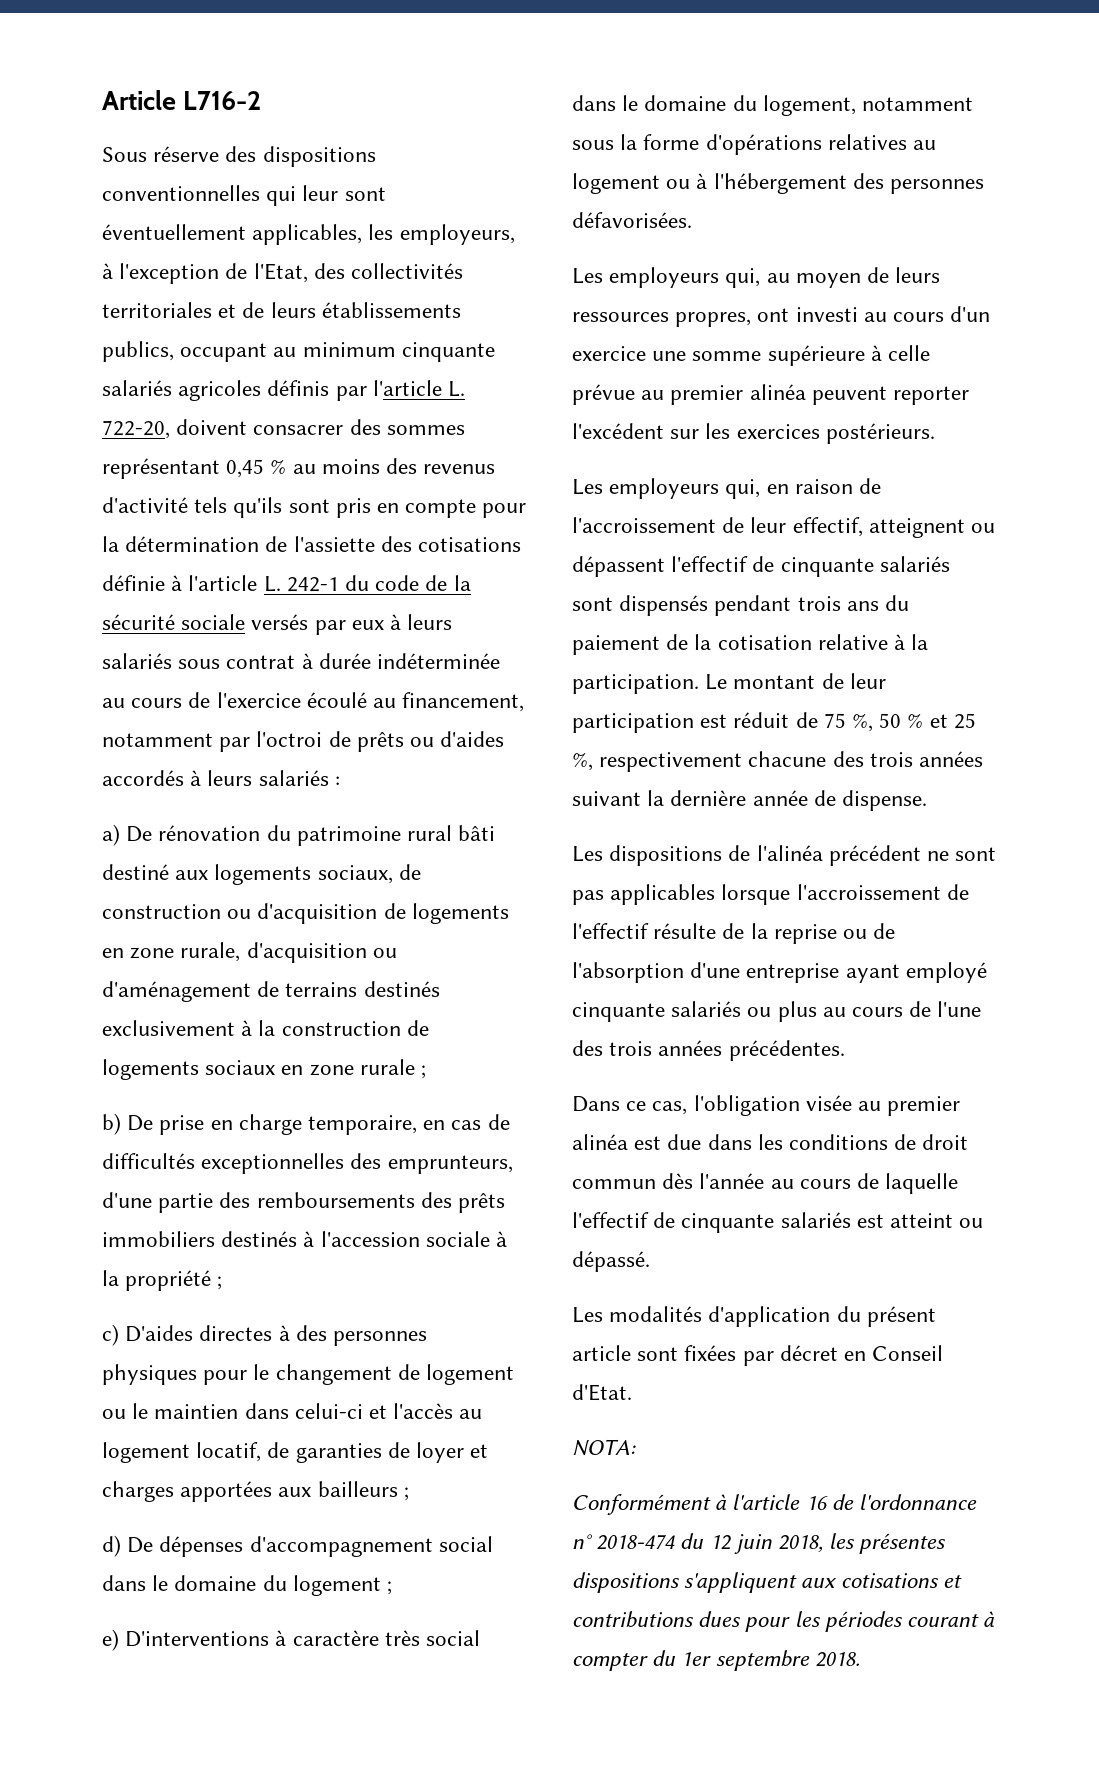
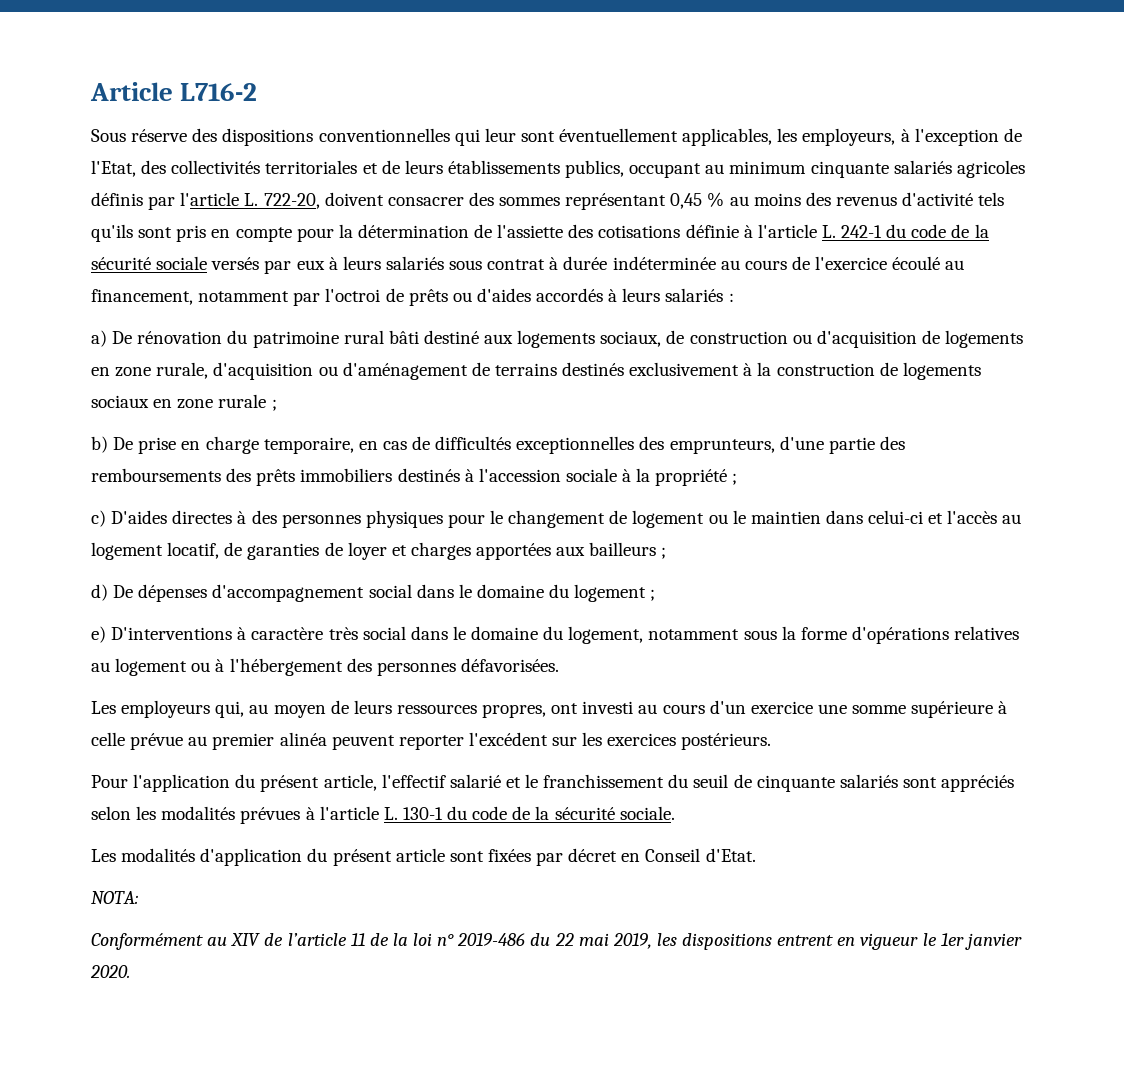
- Les employeurs qui, en raison de l'accroissement de leur effectif, atteignent ou dépassent l'effectif de cinquante salariés sont dispensés pendant trois ans du paiement de la cotisation relative à la participation. Le montant de leur participation est réduit de 75 %, 50 % et 25 %, respectivement chacune des trois années suivant la dernière année de dispense.
- Les dispositions de l'alinéa précédent ne sont pas applicables lorsque l'accroissement de l'effectif résulte de la reprise ou de l'absorption d'une entreprise ayant employé cinquante salariés ou plus au cours de l'une des trois années précédentes.
- Dans ce cas, l'obligation visée au premier alinéa est due dans les conditions de droit commun dès l'année au cours de laquelle l'effectif de cinquante salariés est atteint ou dépassé.
+ Pour l'application du présent article, l'effectif salarié et le franchissement du seuil de cinquante salariés sont appréciés selon les modalités prévues à l'article L. 130-1 du code de la sécurité sociale.
- Conformément à l'article 16 de l'ordonnance n° 2018-474 du 12 juin 2018, les présentes dispositions s'appliquent aux cotisations et contributions dues pour les périodes courant à compter du 1er septembre 2018.
+ Conformément au XIV de l’article 11 de la loi n° 2019-486 du 22 mai 2019, les dispositions entrent en vigueur le 1er janvier 2020.

